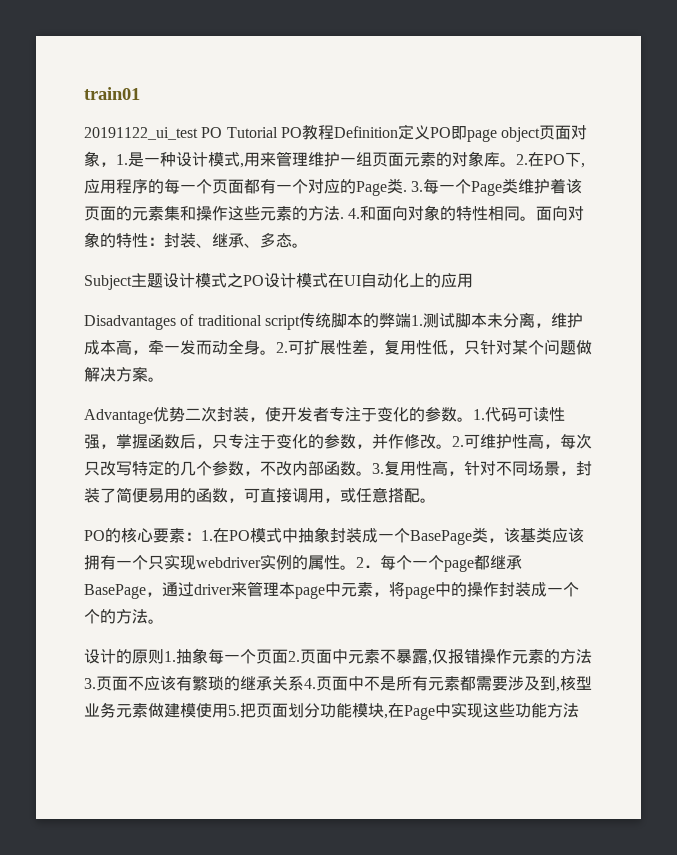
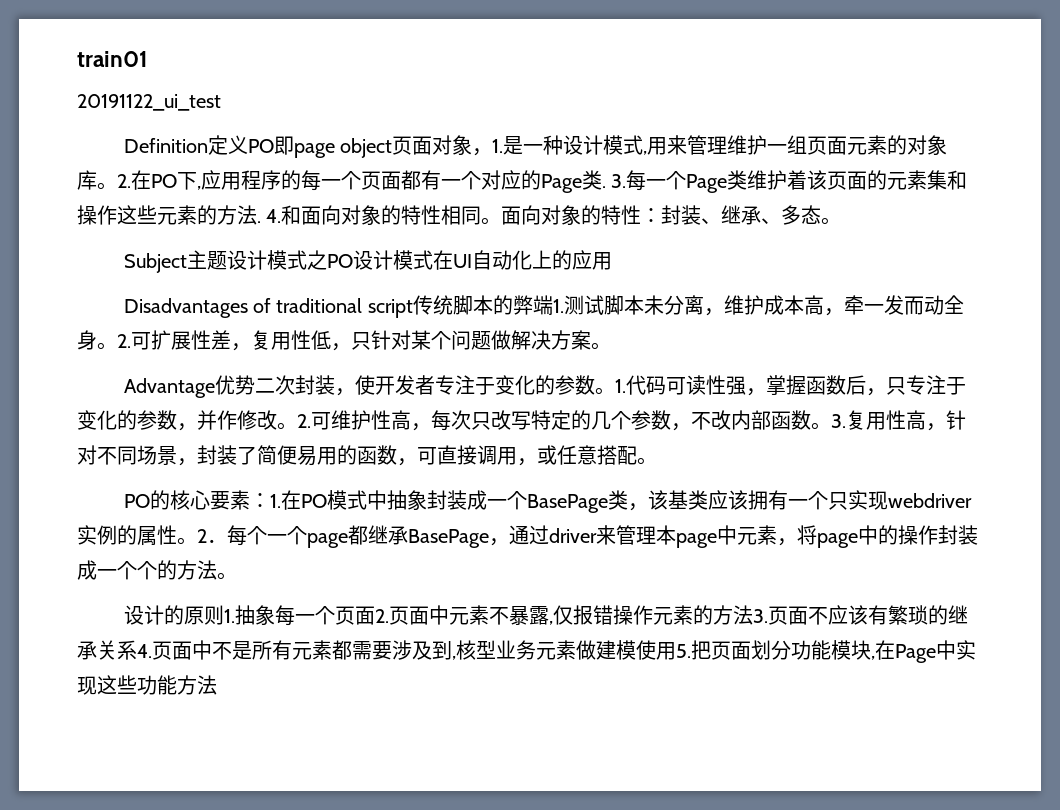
- 20191122_ui_test PO Tutorial PO教程Definition定义PO即page object页面对象，1.是一种设计模式,用来管理维护一组页面元素的对象库。
+ 20191122_ui_test
+ Definition定义PO即page object页面对象，1.是一种设计模式,用来管理维护一组页面元素的对象库。

